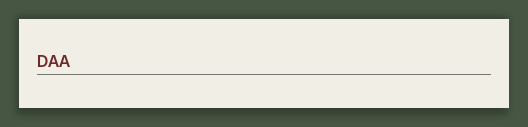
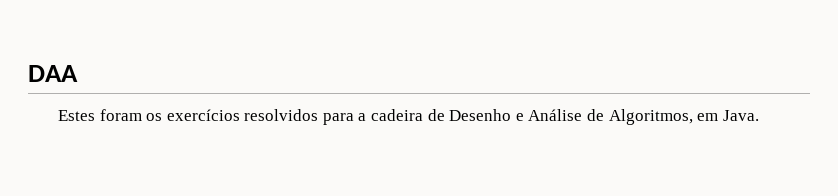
+ Estes foram os exercícios resolvidos para a cadeira de Desenho e Análise de Algoritmos, em Java.

